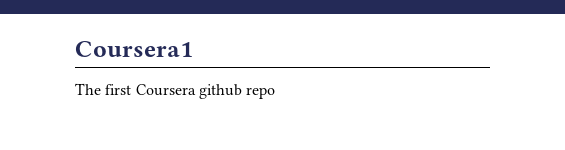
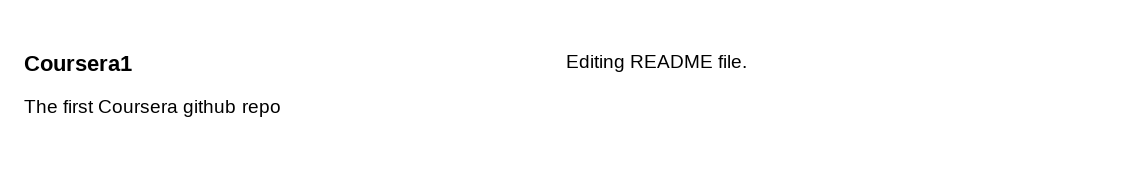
+ Editing README file.

